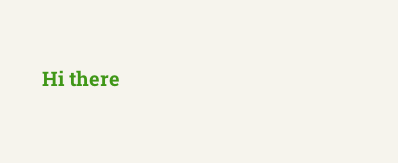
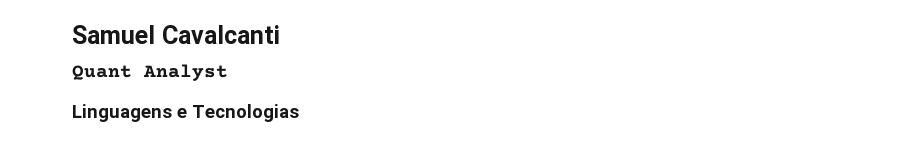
- Hi there
+ Samuel Cavalcanti
+ Quant Analyst
+ Linguagens e Tecnologias

